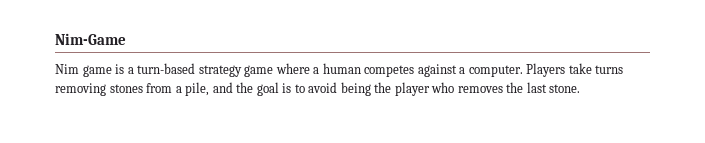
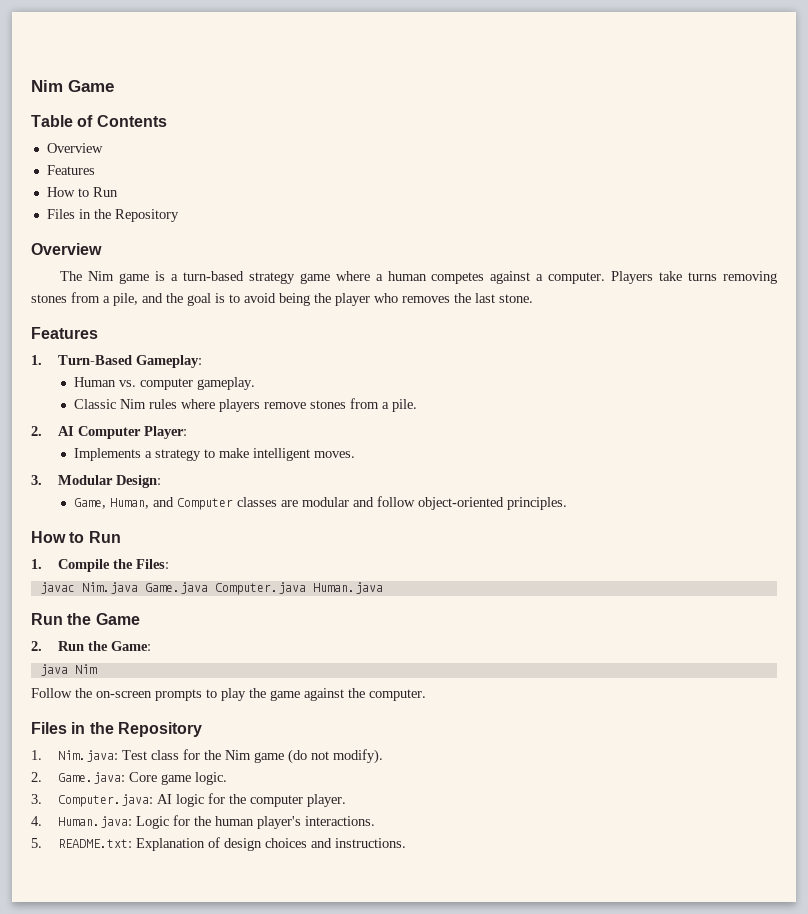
- Nim-Game
- Nim game is a turn-based strategy game where a human competes against a computer.
+ Nim Game
+ Table of Contents
+ Overview
+ Features
+ How to Run
+ Files in the Repository
+ Overview
+ The Nim game is a turn-based strategy game where a human competes against a computer.
  Players take turns removing stones from a pile, and the goal is to avoid being the player who removes the last stone.
+ Features
+ 1. Turn-Based Gameplay:
+ Human vs. computer gameplay.
+ Classic Nim rules where players remove stones from a pile.
+ 2. AI Computer Player:
+ Implements a strategy to make intelligent moves.
+ 3. Modular Design:
+ Game, Human, and Computer classes are modular and follow object-oriented principles.
+ How to Run
+ 1. Compile the Files:
+ javac Nim.java Game.java Computer.java Human.java
+ Run the Game
+ 2. Run the Game:
+ java Nim
+ Follow the on-screen prompts to play the game against the computer.
+ Files in the Repository
+ 1. Nim.java: Test class for the Nim game (do not modify).
+ 2. Game.java: Core game logic.
+ 3. Computer.java: AI logic for the computer player.
+ 4. Human.java: Logic for the human player's interactions.
+ 5. README.txt: Explanation of design choices and instructions.

